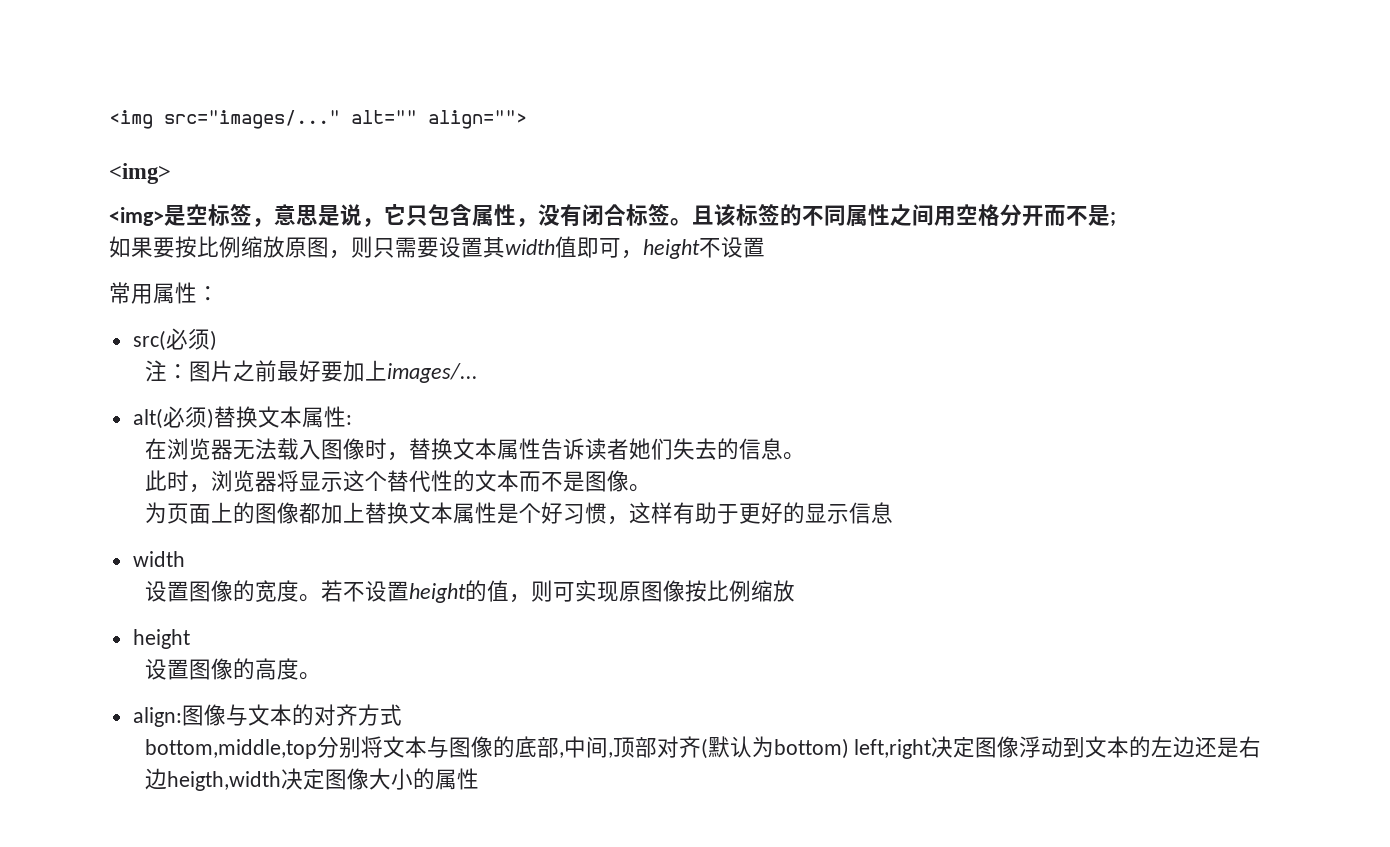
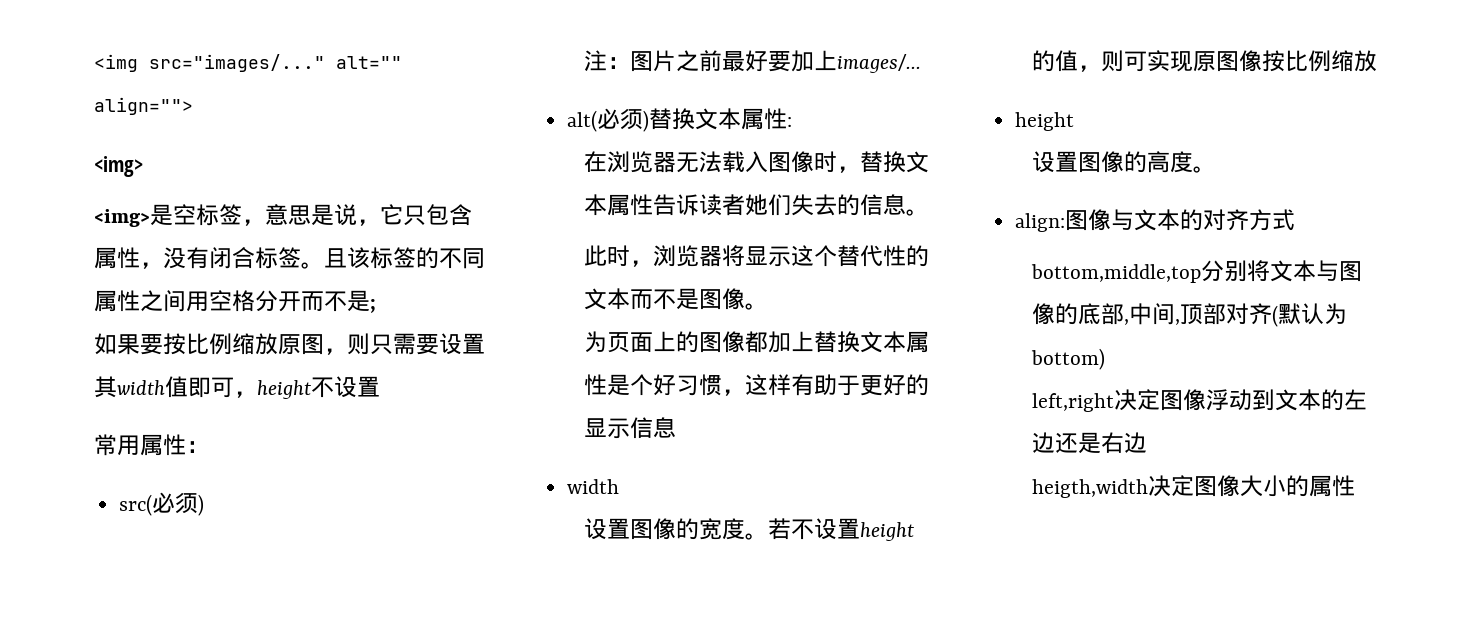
- bottom,middle,top分别将文本与图像的底部,中间,顶部对齐(默认为bottom) left,right决定图像浮动到文本的左边还是右边heigth,width决定图像大小的属性
+ bottom,middle,top分别将文本与图像的底部,中间,顶部对齐(默认为bottom)
+ left,right决定图像浮动到文本的左边还是右边
+ heigth,width决定图像大小的属性

